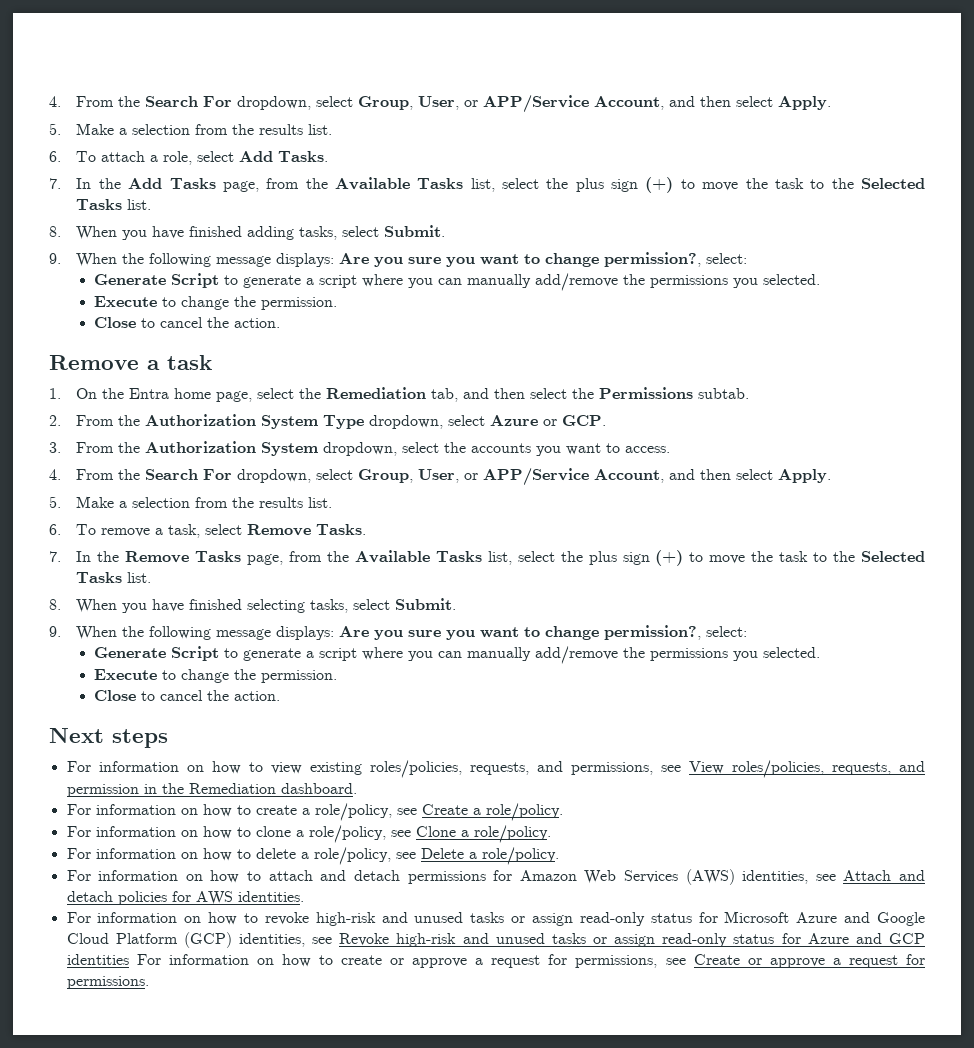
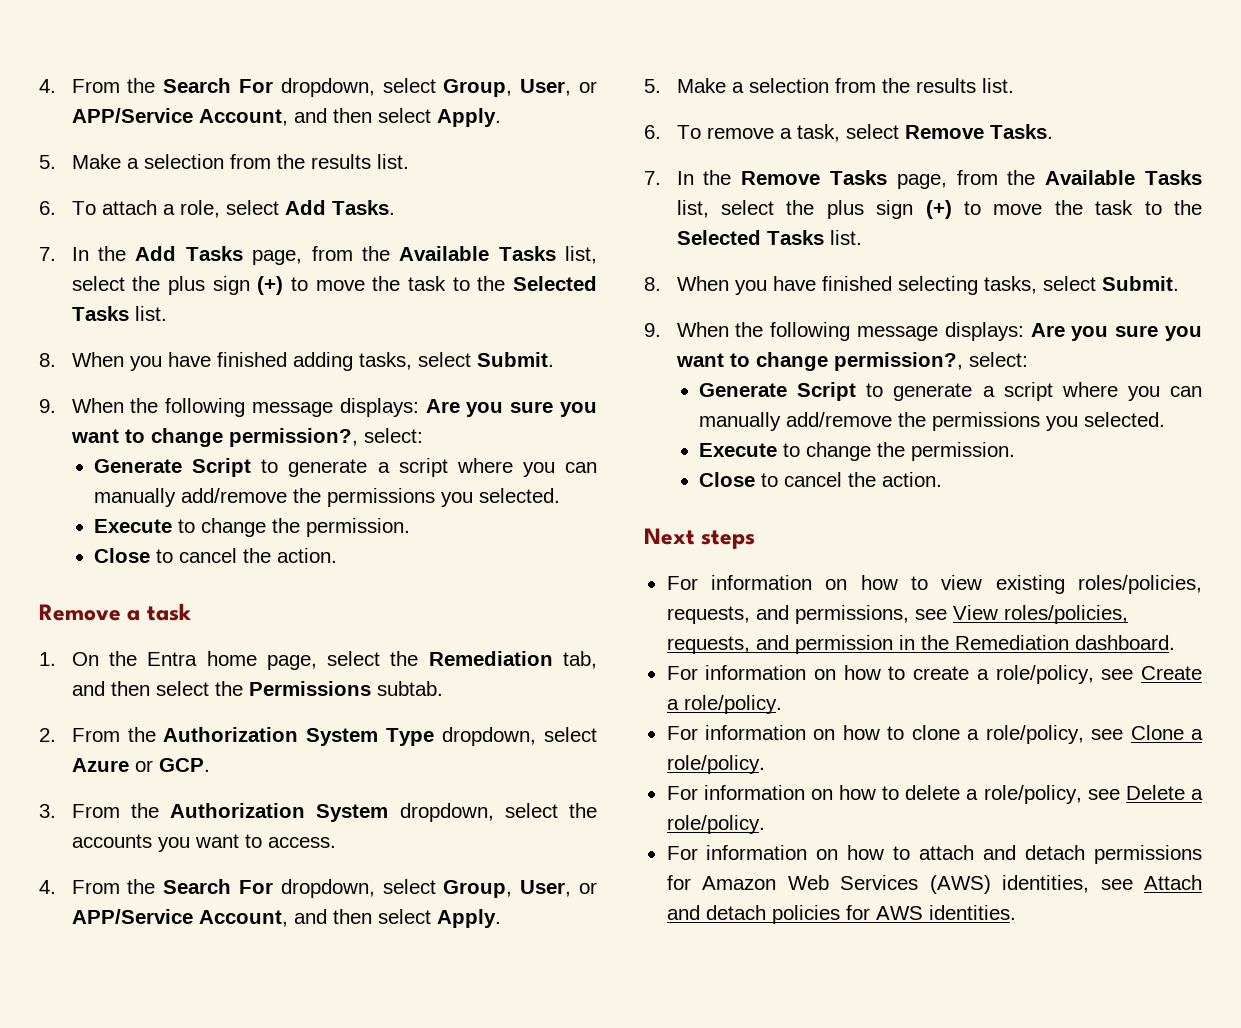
- For information on how to revoke high-risk and unused tasks or assign read-only status for Microsoft Azure and Google Cloud Platform (GCP) identities, see Revoke high-risk and unused tasks or assign read-only status for Azure and GCP identities For information on how to create or approve a request for permissions, see Create or approve a request for permissions.

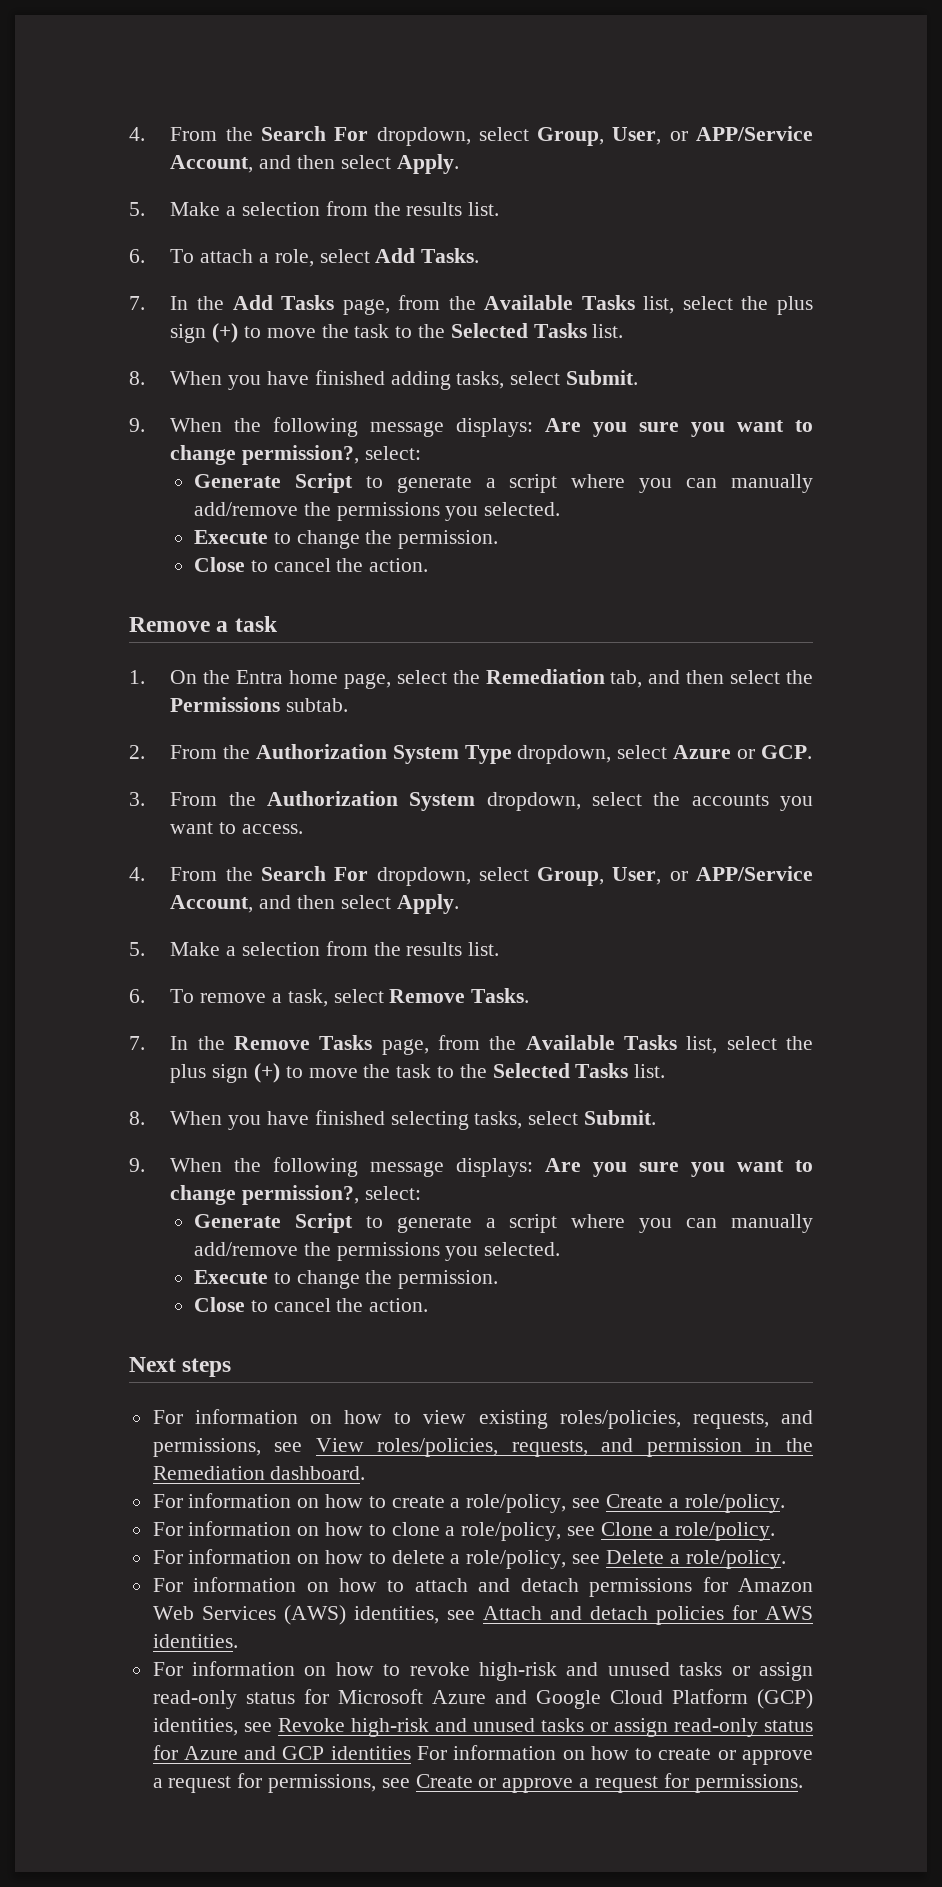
+ For information on how to revoke high-risk and unused tasks or assign read-only status for Microsoft Azure and Google Cloud Platform (GCP) identities, see Revoke high-risk and unused tasks or assign read-only status for Azure and GCP identities For information on how to create or approve a request for permissions, see Create or approve a request for permissions.

